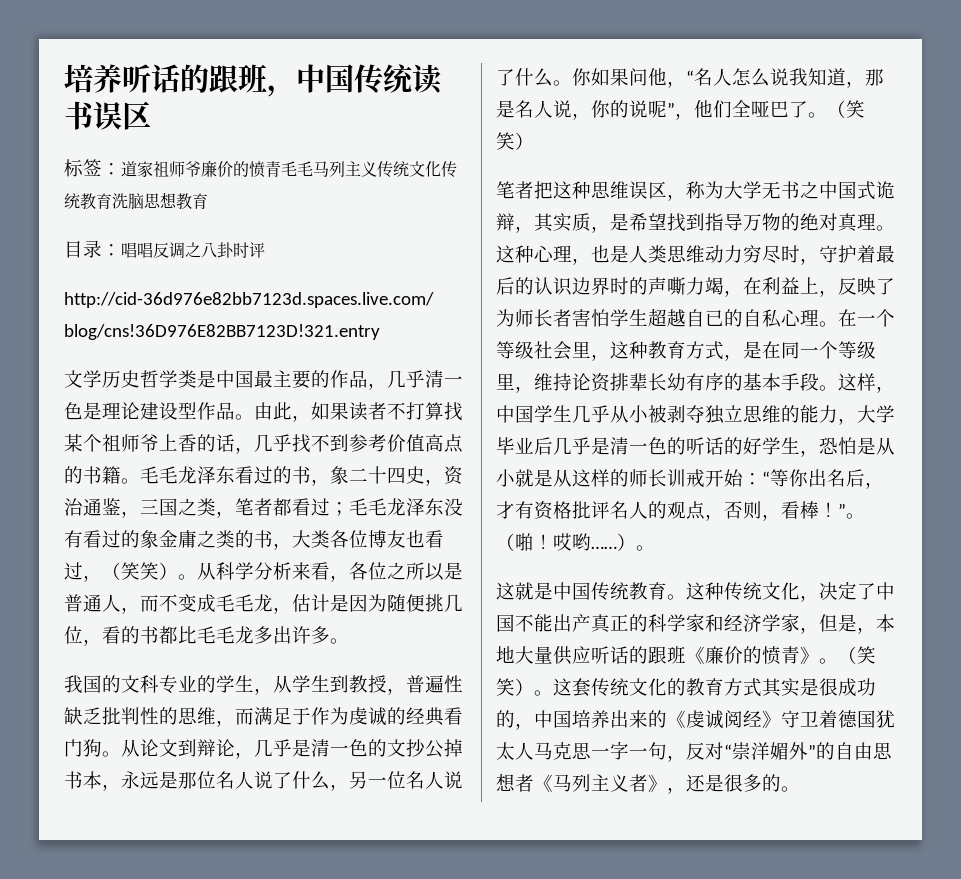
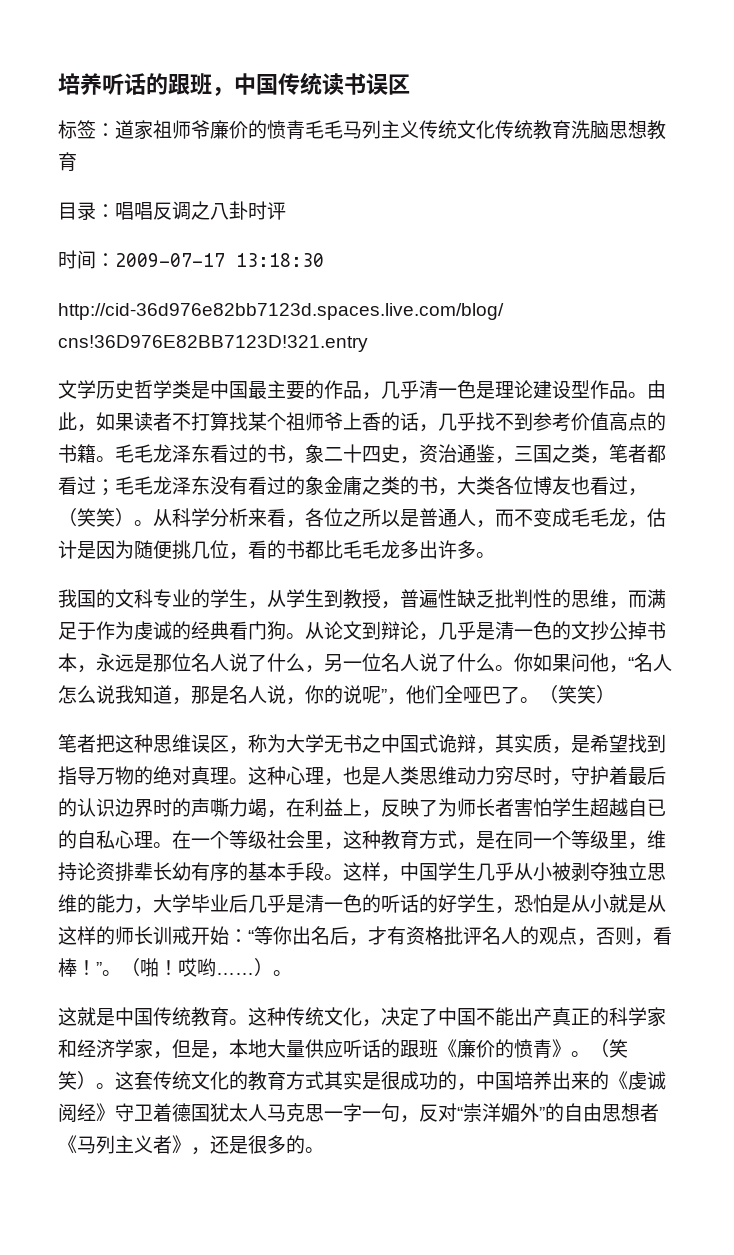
+ 时间：2009-07-17 13:18:30

